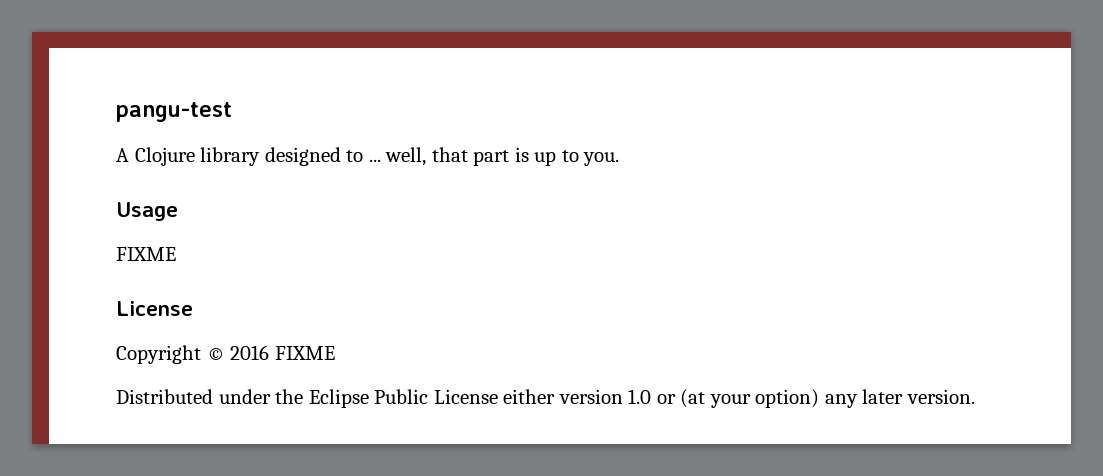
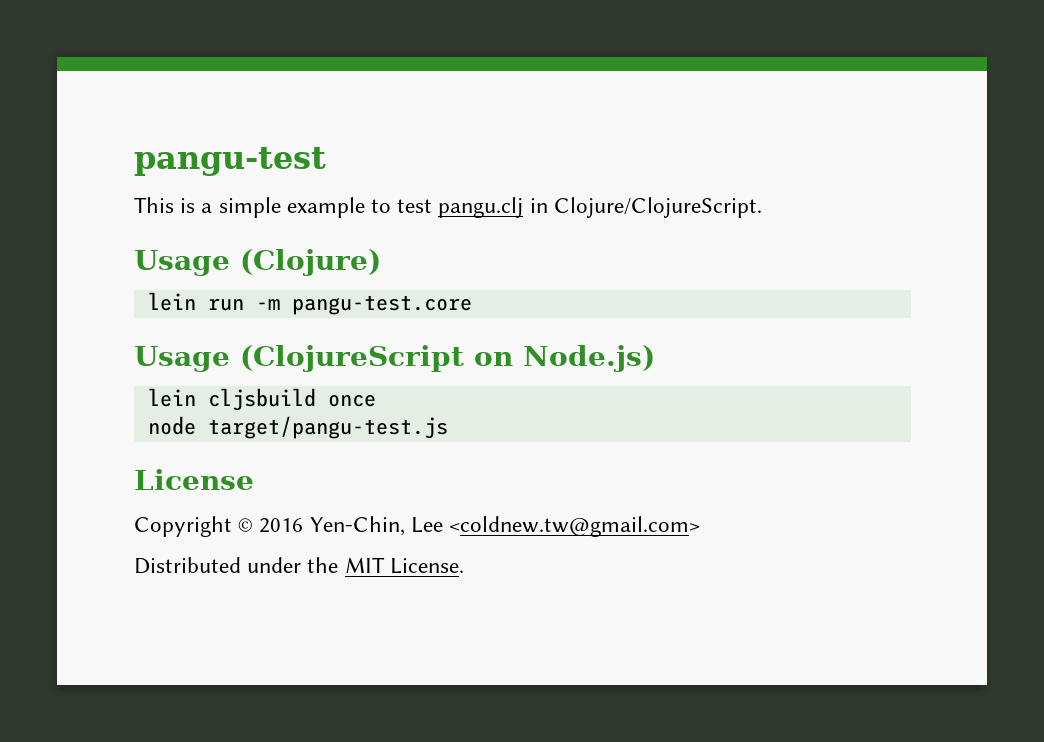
- A Clojure library designed to ... well, that part is up to you.
- Usage
- FIXME
+ This is a simple example to test pangu.clj in Clojure/ClojureScript.
+ Usage (Clojure)
+ lein run -m pangu-test.core
+ Usage (ClojureScript on Node.js)
+ lein cljsbuild once
+ node target/pangu-test.js
- Copyright © 2016 FIXME
+ Copyright © 2016 Yen-Chin, Lee <coldnew.tw@gmail.com>
- Distributed under the Eclipse Public License either version 1.0 or (at your option) any later version.
+ Distributed under the MIT License.

